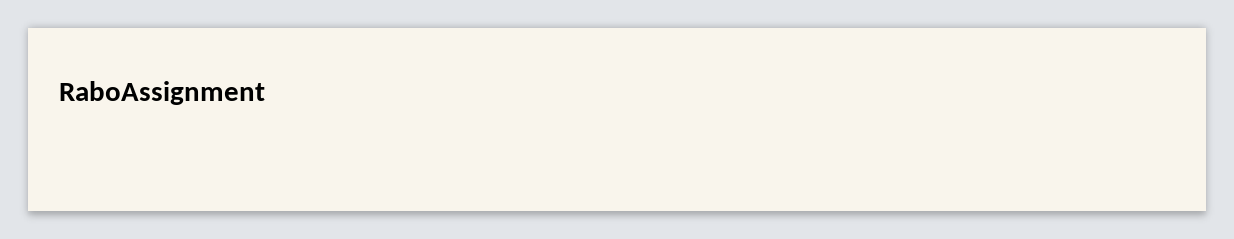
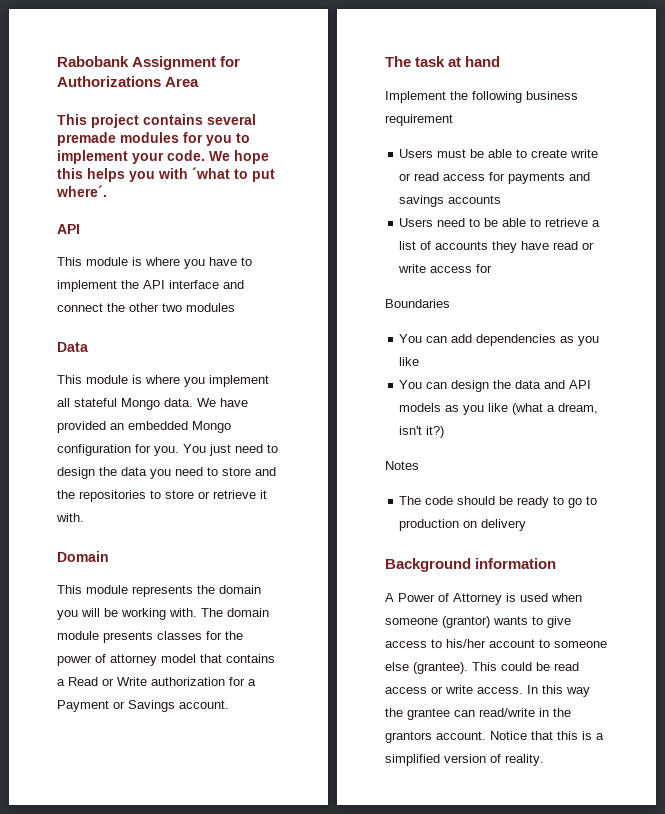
- RaboAssignment
+ Rabobank Assignment for Authorizations Area
+ This project contains several premade modules for you to implement your code. We hope this helps you with ´what to put where´.
+ API
+ This module is where you have to implement the API interface and connect the other two modules
+ Data
+ This module is where you implement all stateful Mongo data. We have provided an embedded Mongo configuration for you. You just need to design the data you need to store and the repositories to store or retrieve it with.
+ Domain
+ This module represents the domain you will be working with. The domain module presents classes for the power of attorney model that contains a Read or Write authorization for a Payment or Savings account.
+ The task at hand
+ Implement the following business requirement
+ Users must be able to create write or read access for payments and savings accounts
+ Users need to be able to retrieve a list of accounts they have read or write access for
+ Boundaries
+ You can add dependencies as you like
+ You can design the data and API models as you like (what a dream, isn't it?)
+ Notes
+ The code should be ready to go to production on delivery
+ Background information
+ A Power of Attorney is used when someone (grantor) wants to give access to his/her account to someone else (grantee). This could be read access or write access. In this way the grantee can read/write in the grantors account. Notice that this is a simplified version of reality.

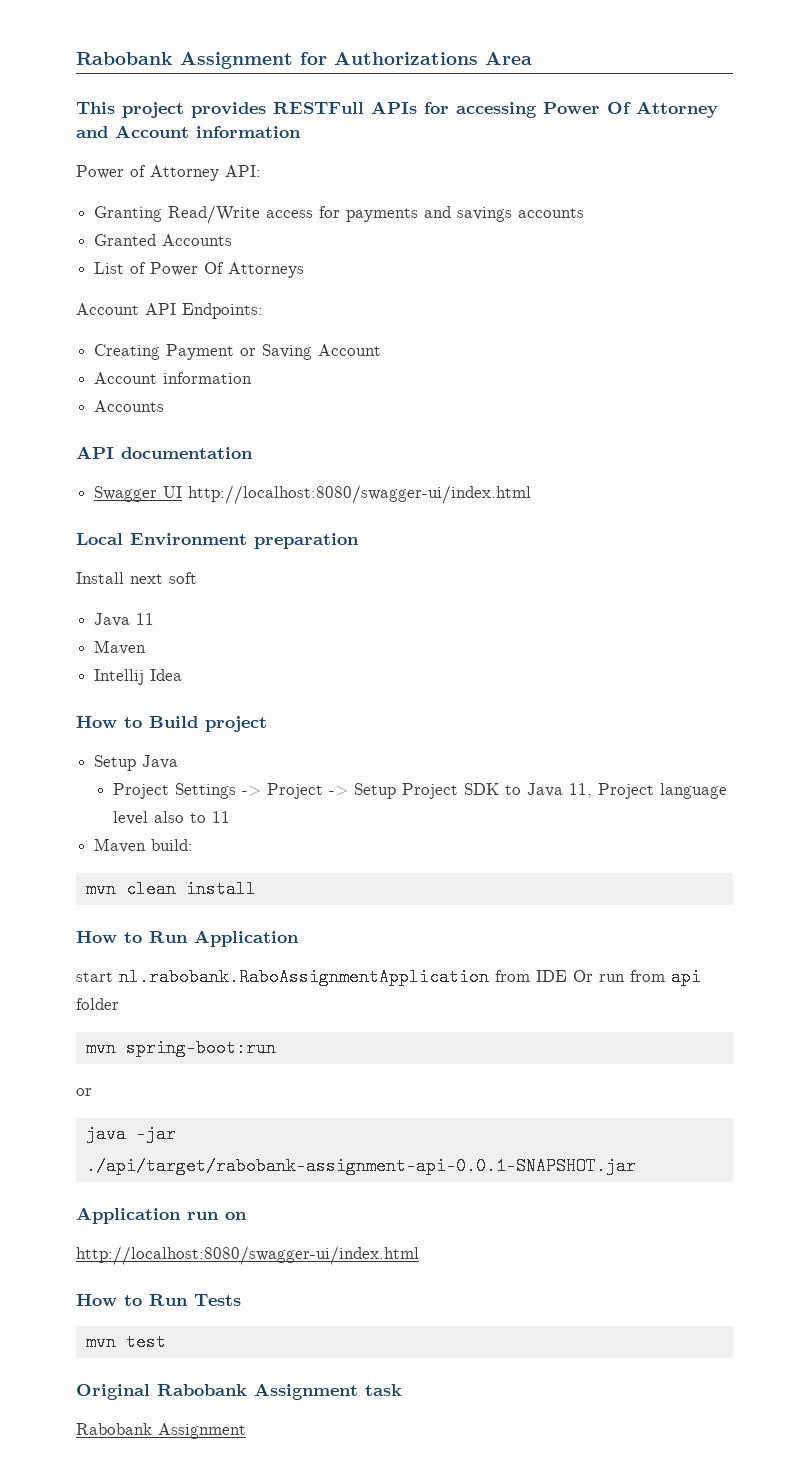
- This project contains several premade modules for you to implement your code. We hope this helps you with ´what to put where´.
- API
- This module is where you have to implement the API interface and connect the other two modules
- Data
- This module is where you implement all stateful Mongo data. We have provided an embedded Mongo configuration for you. You just need to design the data you need to store and the repositories to store or retrieve it with.
- Domain
- This module represents the domain you will be working with. The domain module presents classes for the power of attorney model that contains a Read or Write authorization for a Payment or Savings account.
- The task at hand
- Implement the following business requirement
- Users must be able to create write or read access for payments and savings accounts
+ This project provides RESTFull APIs for accessing Power Of Attorney and Account information
+ Power of Attorney API:
+ Granting Read/Write access for payments and savings accounts
- Users need to be able to retrieve a list of accounts they have read or write access for
- Boundaries
- You can add dependencies as you like
- You can design the data and API models as you like (what a dream, isn't it?)
- Notes
- The code should be ready to go to production on delivery
- Background information
- A Power of Attorney is used when someone (grantor) wants to give access to his/her account to someone else (grantee). This could be read access or write access. In this way the grantee can read/write in the grantors account. Notice that this is a simplified version of reality.
+ Granted Accounts
+ List of Power Of Attorneys
+ Account API Endpoints:
+ Creating Payment or Saving Account
+ Account information
+ Accounts
+ API documentation
+ Swagger UI http://localhost:8080/swagger-ui/index.html
+ Local Environment preparation
+ Install next soft
+ Java 11
+ Maven
+ Intellij Idea
+ How to Build project
+ Setup Java
+ Project Settings -> Project -> Setup Project SDK to Java 11, Project language level also to 11
+ Maven build:
+ mvn clean install
+ How to Run Application
+ start nl.rabobank.RaboAssignmentApplication from IDE Or run from api folder
+ mvn spring-boot:run
+ or
+ java -jar ./api/target/rabobank-assignment-api-0.0.1-SNAPSHOT.jar
+ Application run on
+ http://localhost:8080/swagger-ui/index.html
+ How to Run Tests
+ mvn test
+ Original Rabobank Assignment task
+ Rabobank Assignment

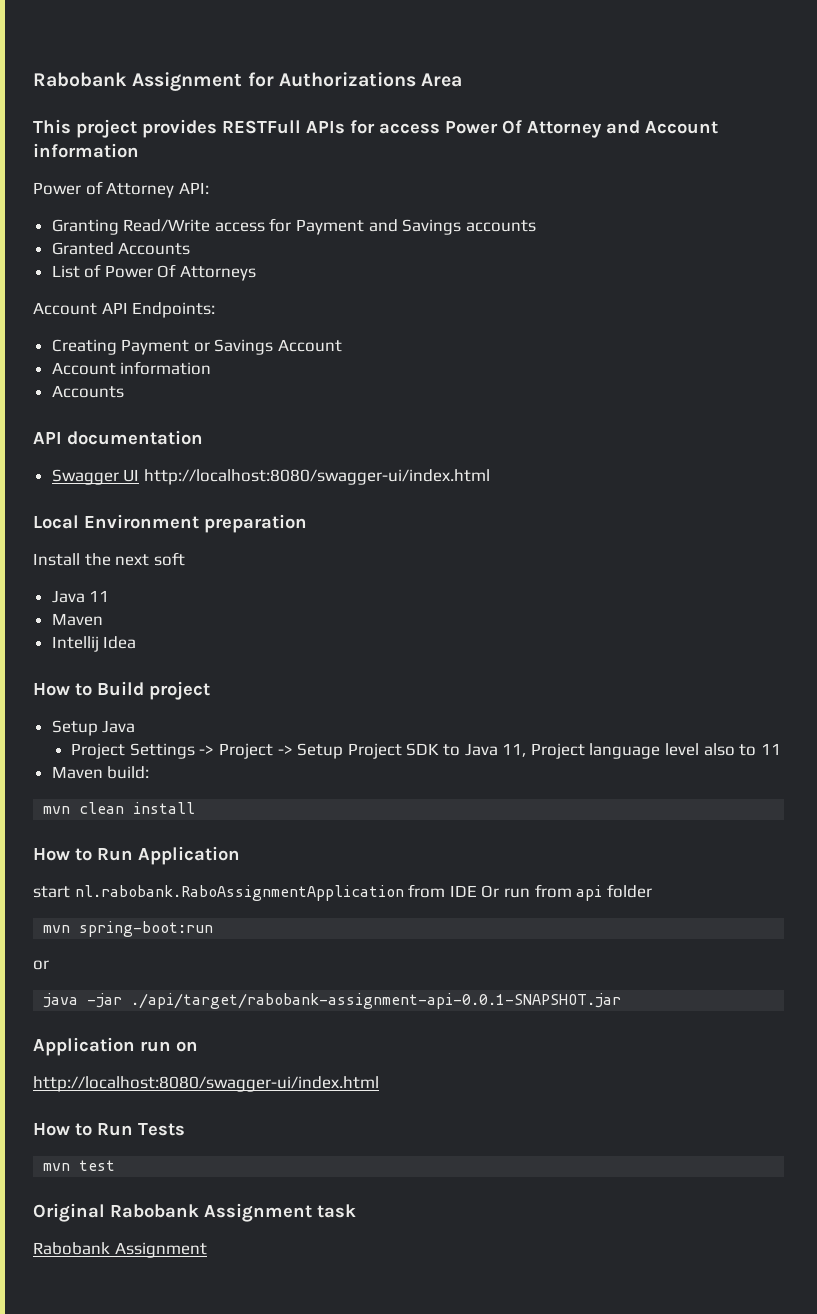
- This project provides RESTFull APIs for accessing Power Of Attorney and Account information
+ This project provides RESTFull APIs for access Power Of Attorney and Account information
- Granting Read/Write access for payments and savings accounts
+ Granting Read/Write access for Payment and Savings accounts
- Creating Payment or Saving Account
+ Creating Payment or Savings Account
- Install next soft
+ Install the next soft

